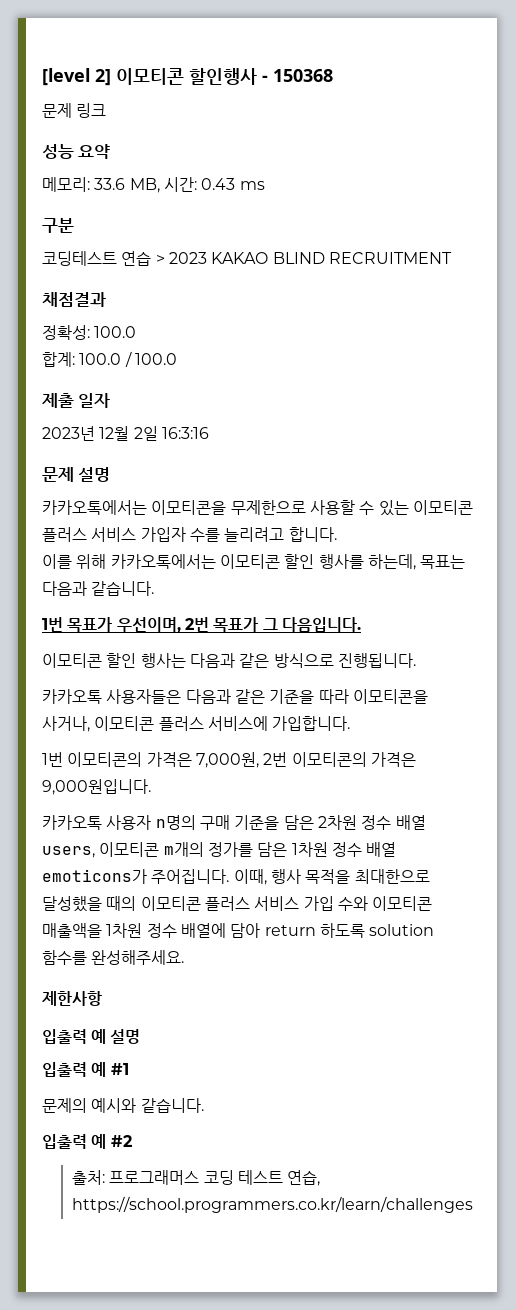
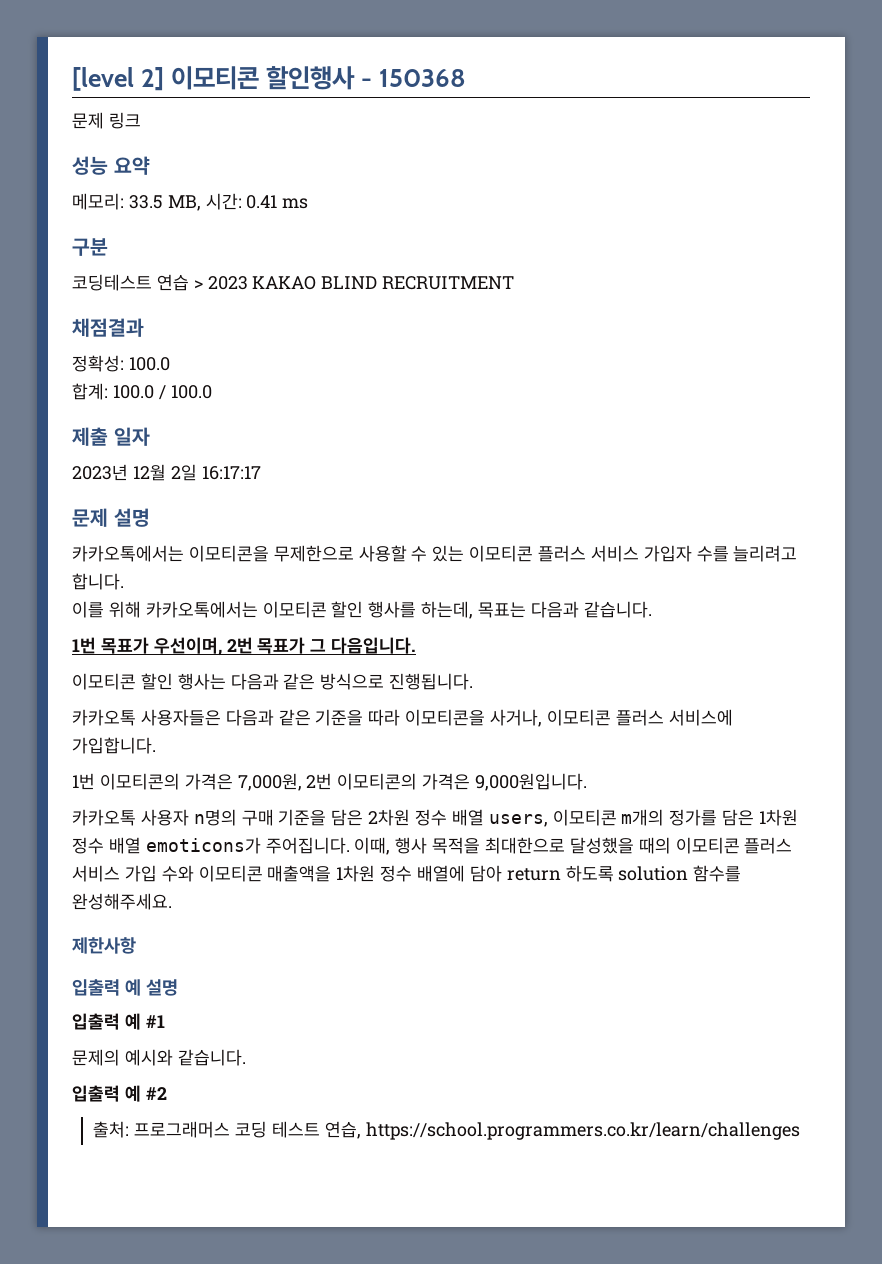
- 메모리: 33.6 MB, 시간: 0.43 ms
+ 메모리: 33.5 MB, 시간: 0.41 ms
- 2023년 12월 2일 16:3:16
+ 2023년 12월 2일 16:17:17

